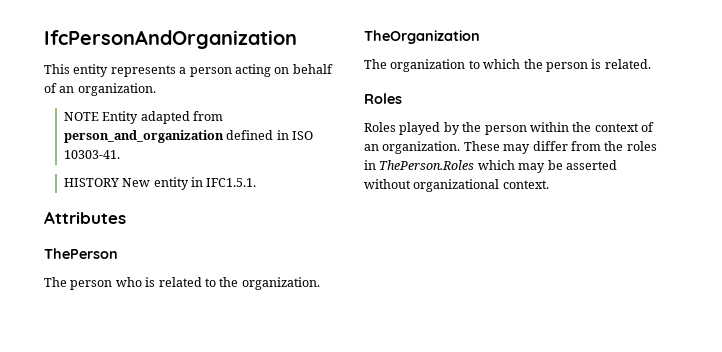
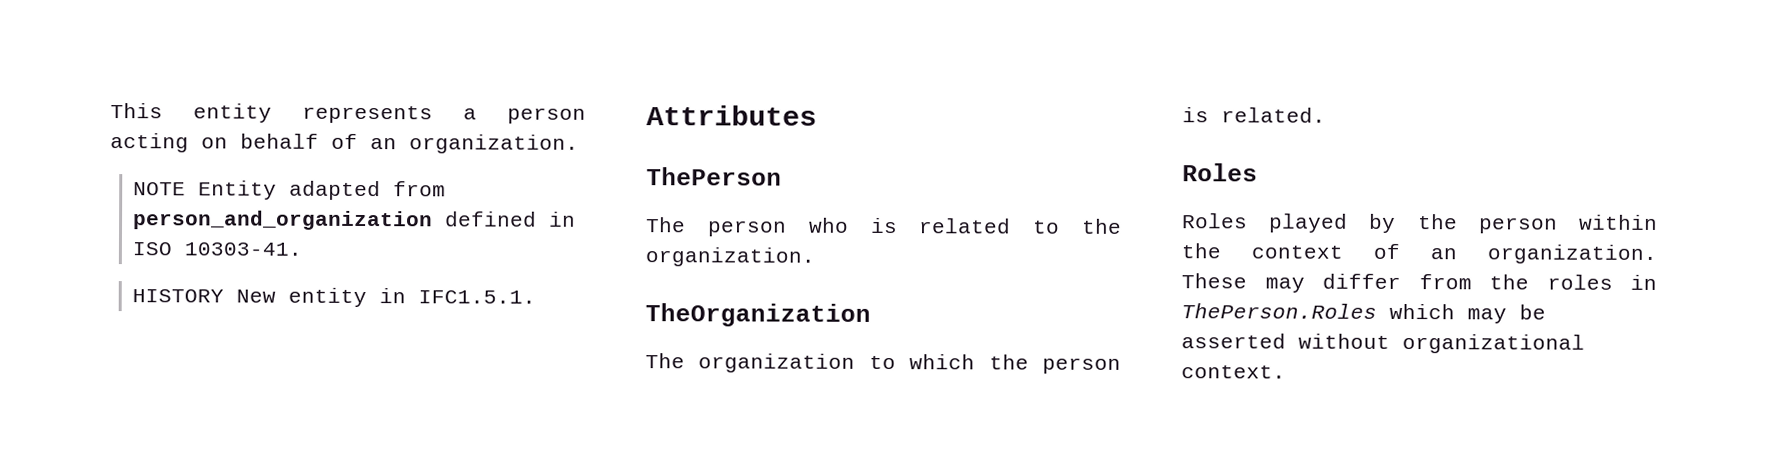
- IfcPersonAndOrganization

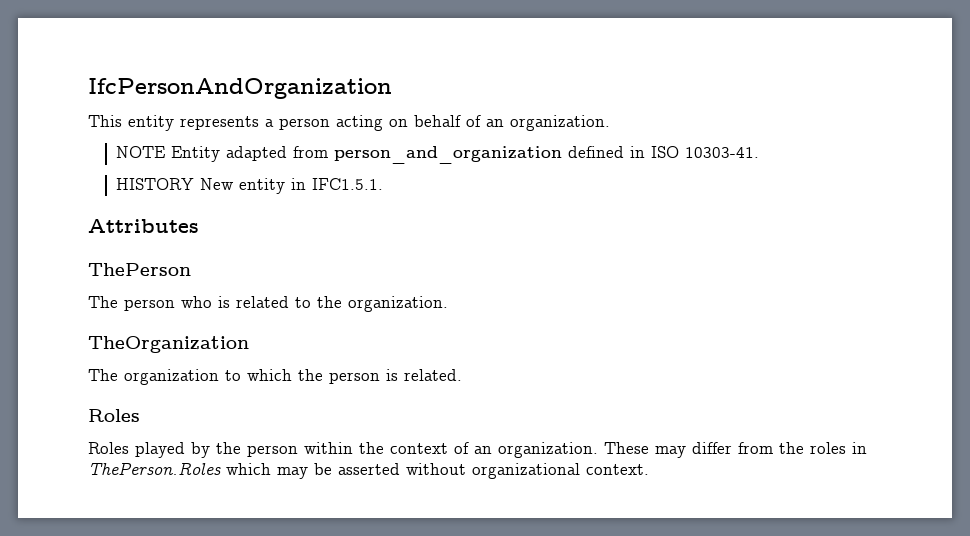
+ IfcPersonAndOrganization

